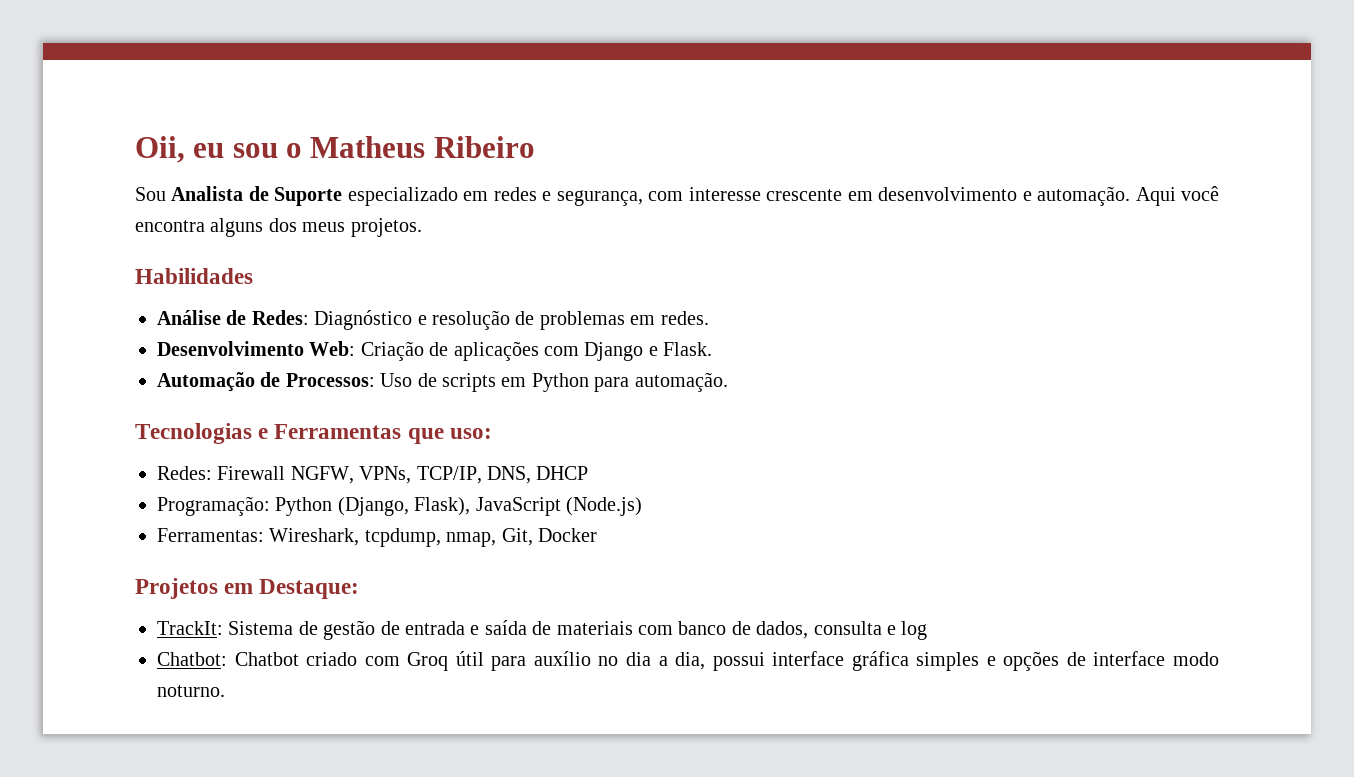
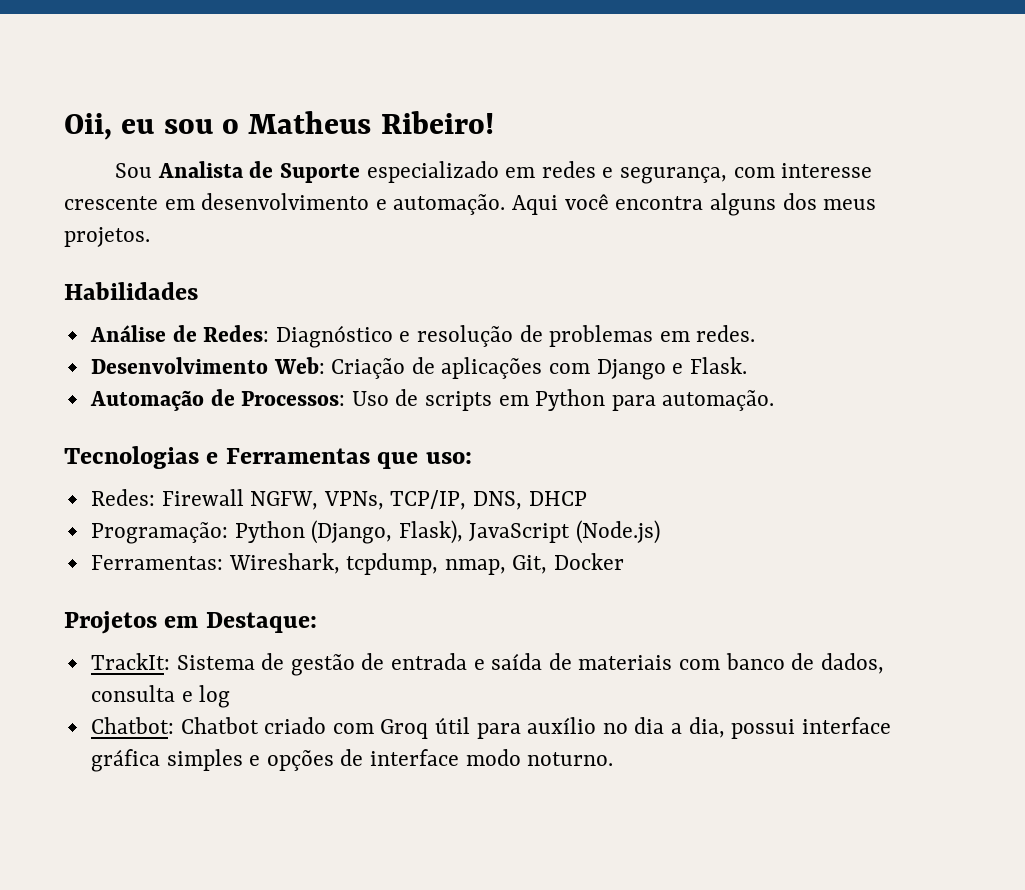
- Oii, eu sou o Matheus Ribeiro
+ Oii, eu sou o Matheus Ribeiro!

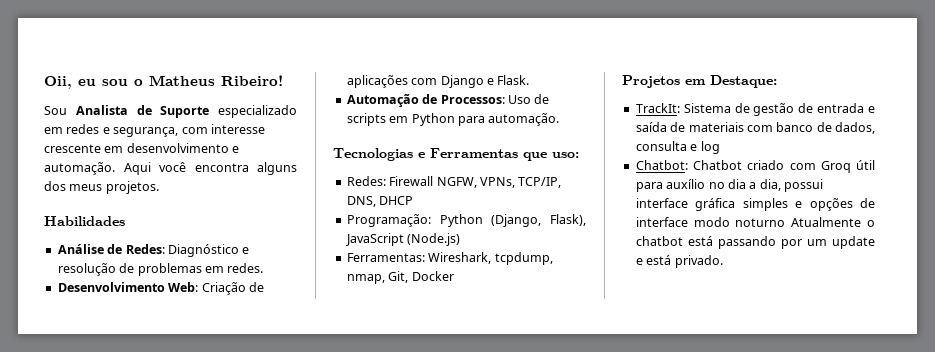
- Chatbot: Chatbot criado com Groq útil para auxílio no dia a dia, possui interface gráfica simples e opções de interface modo noturno.
+ Chatbot: Chatbot criado com Groq útil para auxílio no dia a dia, possui interface gráfica simples e opções de interface modo noturno Atualmente o chatbot está passando por um update e está privado.

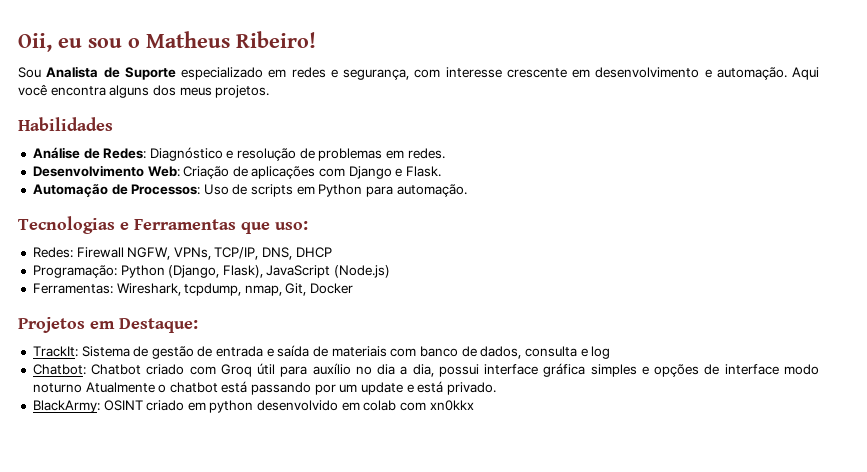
+ BlackArmy: OSINT criado em python desenvolvido em colab com xn0kkx

